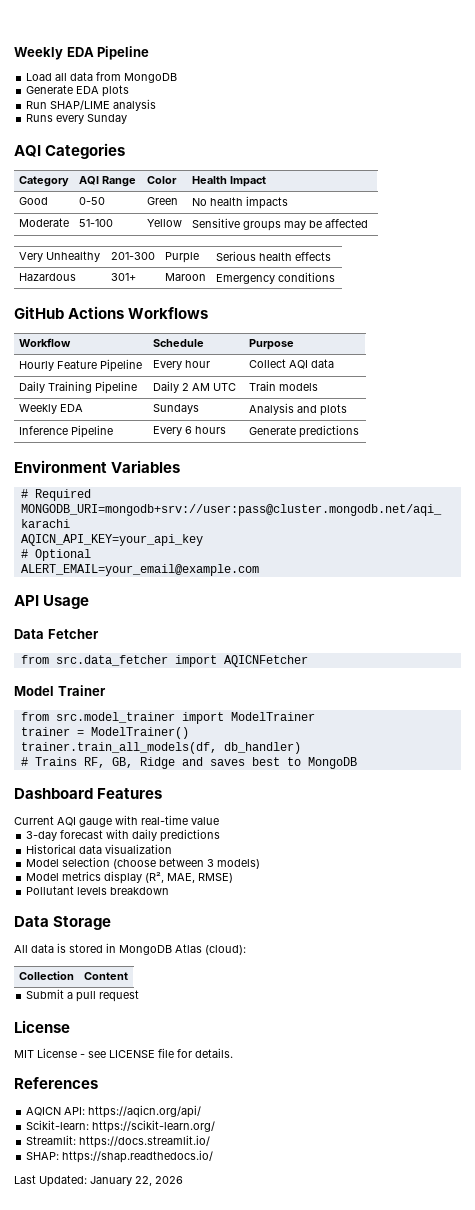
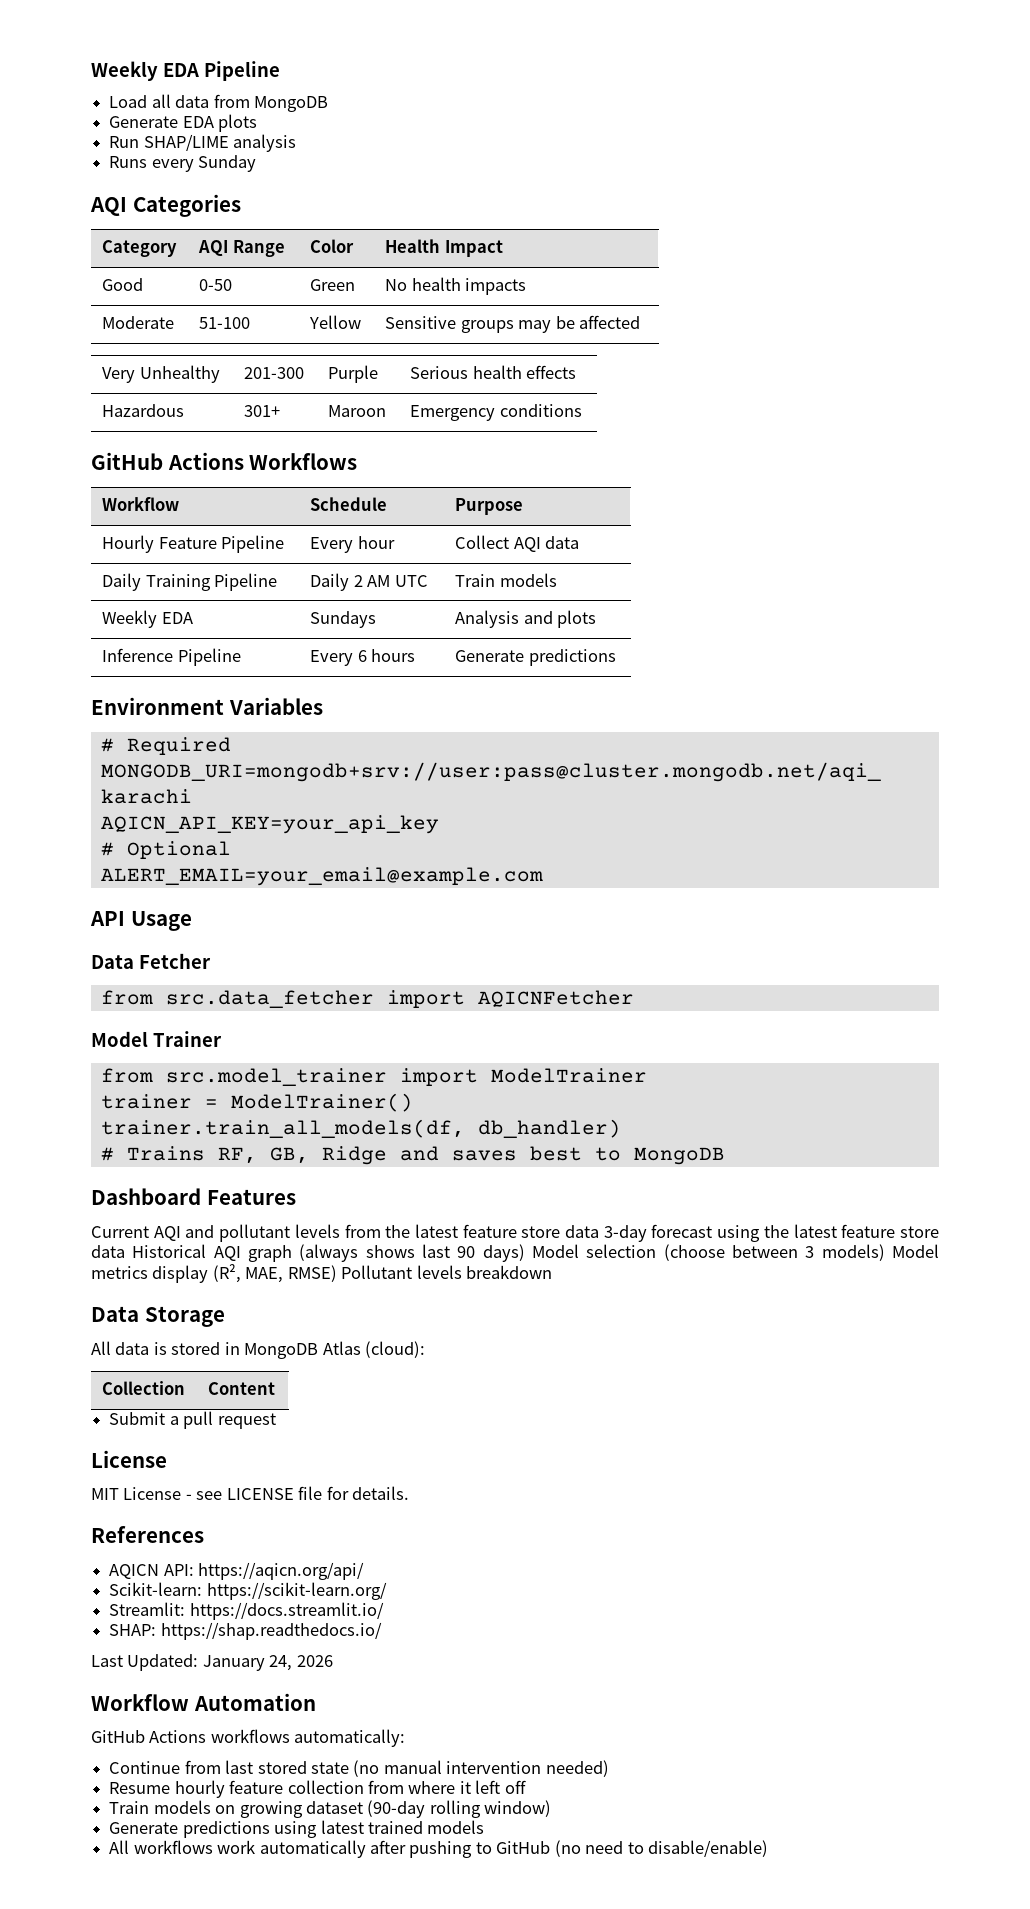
- Current AQI gauge with real-time value
- 3-day forecast with daily predictions
- Historical data visualization
- Model selection (choose between 3 models)
- Model metrics display (R², MAE, RMSE)
- Pollutant levels breakdown
+ Current AQI and pollutant levels from the latest feature store data 3-day forecast using the latest feature store data Historical AQI graph (always shows last 90 days) Model selection (choose between 3 models) Model metrics display (R², MAE, RMSE) Pollutant levels breakdown
- Last Updated: January 22, 2026
+ Last Updated: January 24, 2026
+ Workflow Automation
+ GitHub Actions workflows automatically:
+ Continue from last stored state (no manual intervention needed)
+ Resume hourly feature collection from where it left off
+ Train models on growing dataset (90-day rolling window)
+ Generate predictions using latest trained models
+ All workflows work automatically after pushing to GitHub (no need to disable/enable)

